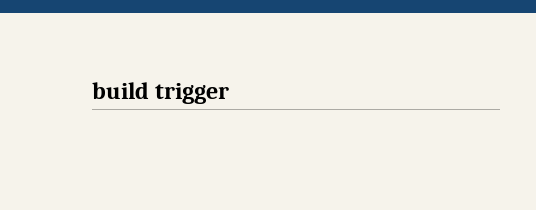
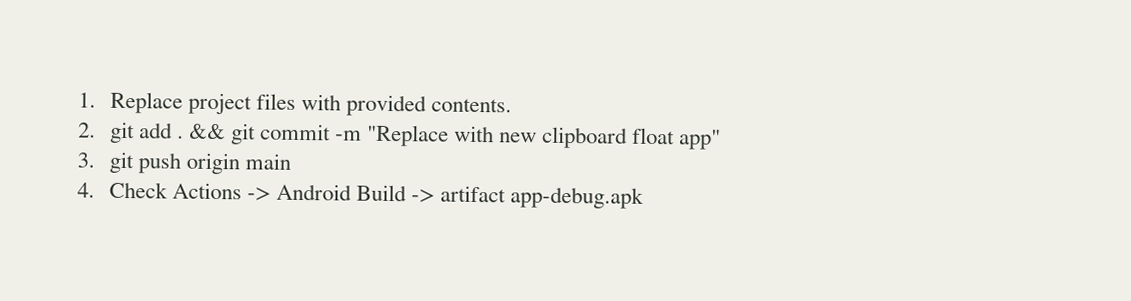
- build trigger
+ 1. Replace project files with provided contents.
+ 2. git add . && git commit -m "Replace with new clipboard float app"
+ 3. git push origin main
+ 4. Check Actions -> Android Build -> artifact app-debug.apk

